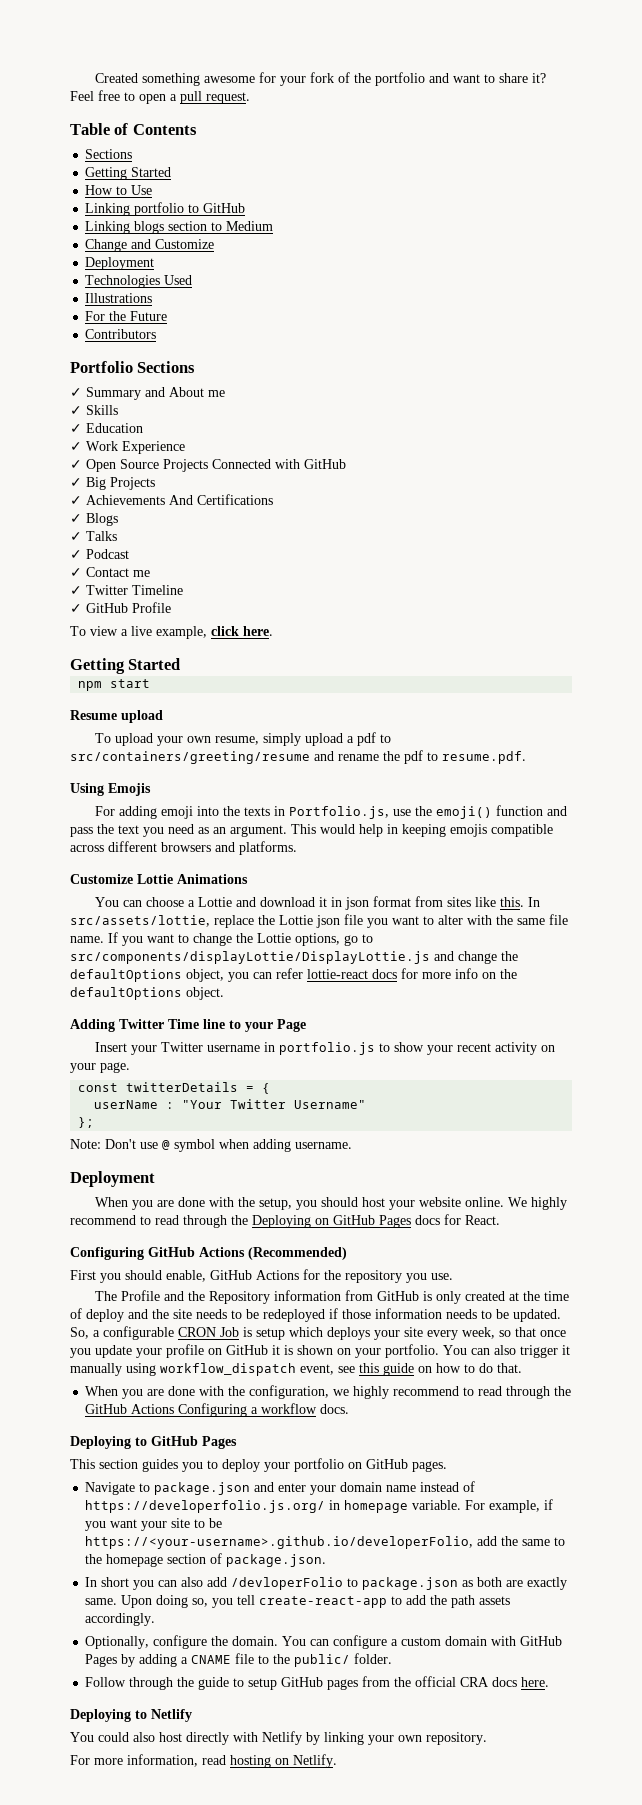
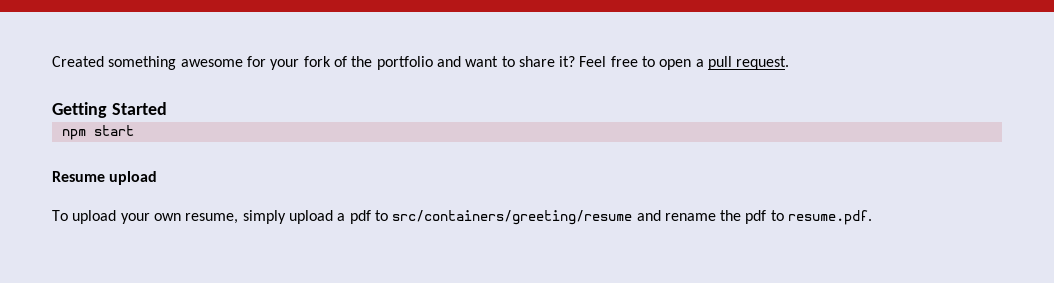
- Table of Contents
- Sections
- Getting Started
- How to Use
- Linking portfolio to GitHub
- Linking blogs section to Medium
- Change and Customize
- Deployment
- Technologies Used
- Illustrations
- For the Future
- Contributors
- Portfolio Sections
- ✓ Summary and About me
- ✓ Skills
- ✓ Education
- ✓ Work Experience
- ✓ Open Source Projects Connected with GitHub
- ✓ Big Projects
- ✓ Achievements And Certifications
- ✓ Blogs
- ✓ Talks
- ✓ Podcast
- ✓ Contact me
- ✓ Twitter Timeline
- ✓ GitHub Profile
- To view a live example, click here.
- Using Emojis
- For adding emoji into the texts in Portfolio.js, use the emoji() function and pass the text you need as an argument. This would help in keeping emojis compatible across different browsers and platforms.
- Customize Lottie Animations
- You can choose a Lottie and download it in json format from sites like this. In src/assets/lottie, replace the Lottie json file you want to alter with the same file name. If you want to change the Lottie options, go to src/components/displayLottie/DisplayLottie.js and change the defaultOptions object, you can refer lottie-react docs for more info on the defaultOptions object.
- Adding Twitter Time line to your Page
- Insert your Twitter username in portfolio.js to show your recent activity on your page.
- const twitterDetails = {
- userName : "Your Twitter Username"
- };
- Note: Don't use @ symbol when adding username.
- Deployment
- When you are done with the setup, you should host your website online. We highly recommend to read through the Deploying on GitHub Pages docs for React.
- Configuring GitHub Actions (Recommended)
- First you should enable, GitHub Actions for the repository you use.
- The Profile and the Repository information from GitHub is only created at the time of deploy and the site needs to be redeployed if those information needs to be updated. So, a configurable CRON Job is setup which deploys your site every week, so that once you update your profile on GitHub it is shown on your portfolio. You can also trigger it manually using workflow_dispatch event, see this guide on how to do that.
- When you are done with the configuration, we highly recommend to read through the GitHub Actions Configuring a workflow docs.
- Deploying to GitHub Pages
- This section guides you to deploy your portfolio on GitHub pages.
- Navigate to package.json and enter your domain name instead of https://developerfolio.js.org/ in homepage variable. For example, if you want your site to be https://<your-username>.github.io/developerFolio, add the same to the homepage section of package.json.
- In short you can also add /devloperFolio to package.json as both are exactly same. Upon doing so, you tell create-react-app to add the path assets accordingly.
- Optionally, configure the domain. You can configure a custom domain with GitHub Pages by adding a CNAME file to the public/ folder.
- Follow through the guide to setup GitHub pages from the official CRA docs here.
- Deploying to Netlify
- You could also host directly with Netlify by linking your own repository.
- For more information, read hosting on Netlify.

